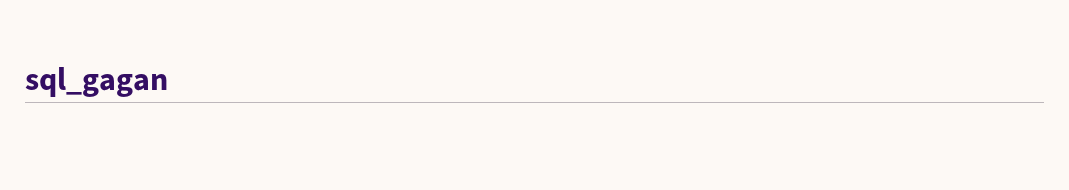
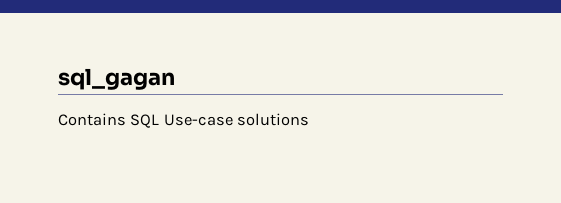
+ Contains SQL Use-case solutions

